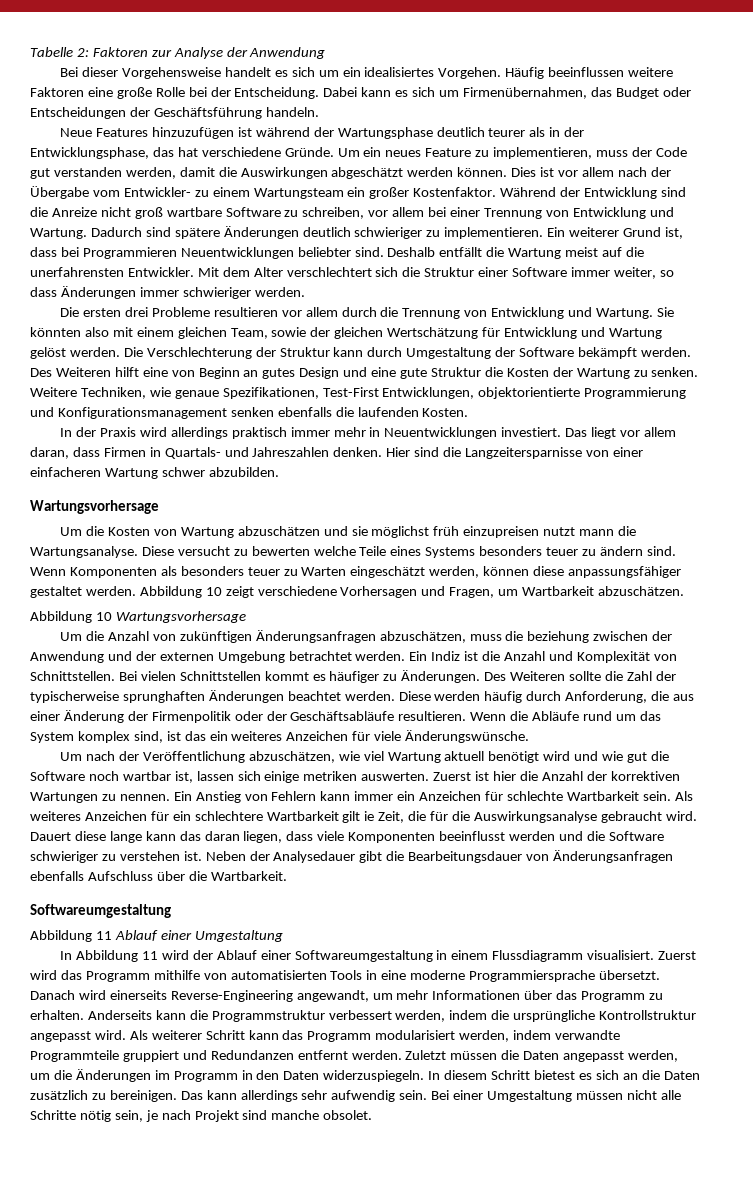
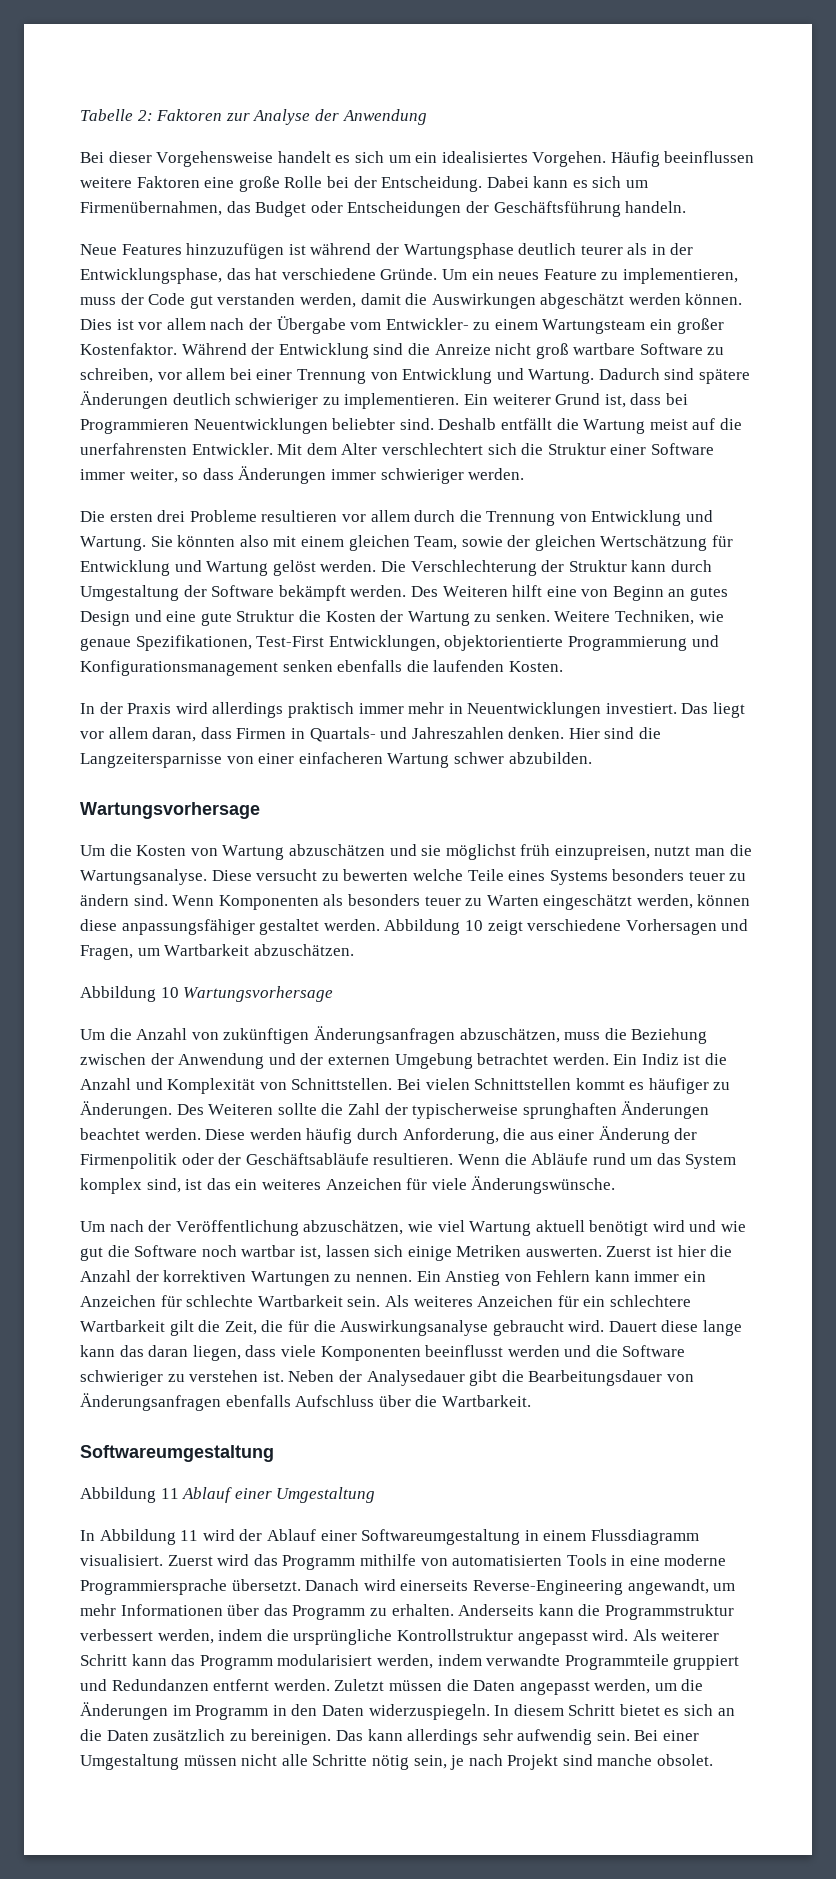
- Um die Kosten von Wartung abzuschätzen und sie möglichst früh einzupreisen nutzt mann die Wartungsanalyse.
+ Um die Kosten von Wartung abzuschätzen und sie möglichst früh einzupreisen, nutzt man die Wartungsanalyse.
- Um die Anzahl von zukünftigen Änderungsanfragen abzuschätzen, muss die beziehung zwischen der Anwendung und der externen Umgebung betrachtet werden.
+ Um die Anzahl von zukünftigen Änderungsanfragen abzuschätzen, muss die Beziehung zwischen der Anwendung und der externen Umgebung betrachtet werden.
- Um nach der Veröffentlichung abzuschätzen, wie viel Wartung aktuell benötigt wird und wie gut die Software noch wartbar ist, lassen sich einige metriken auswerten.
+ Um nach der Veröffentlichung abzuschätzen, wie viel Wartung aktuell benötigt wird und wie gut die Software noch wartbar ist, lassen sich einige Metriken auswerten.
- Als weiteres Anzeichen für ein schlechtere Wartbarkeit gilt ie Zeit, die für die Auswirkungsanalyse gebraucht wird.
+ Als weiteres Anzeichen für ein schlechtere Wartbarkeit gilt die Zeit, die für die Auswirkungsanalyse gebraucht wird.
- In diesem Schritt bietest es sich an die Daten zusätzlich zu bereinigen.
+ In diesem Schritt bietet es sich an die Daten zusätzlich zu bereinigen.

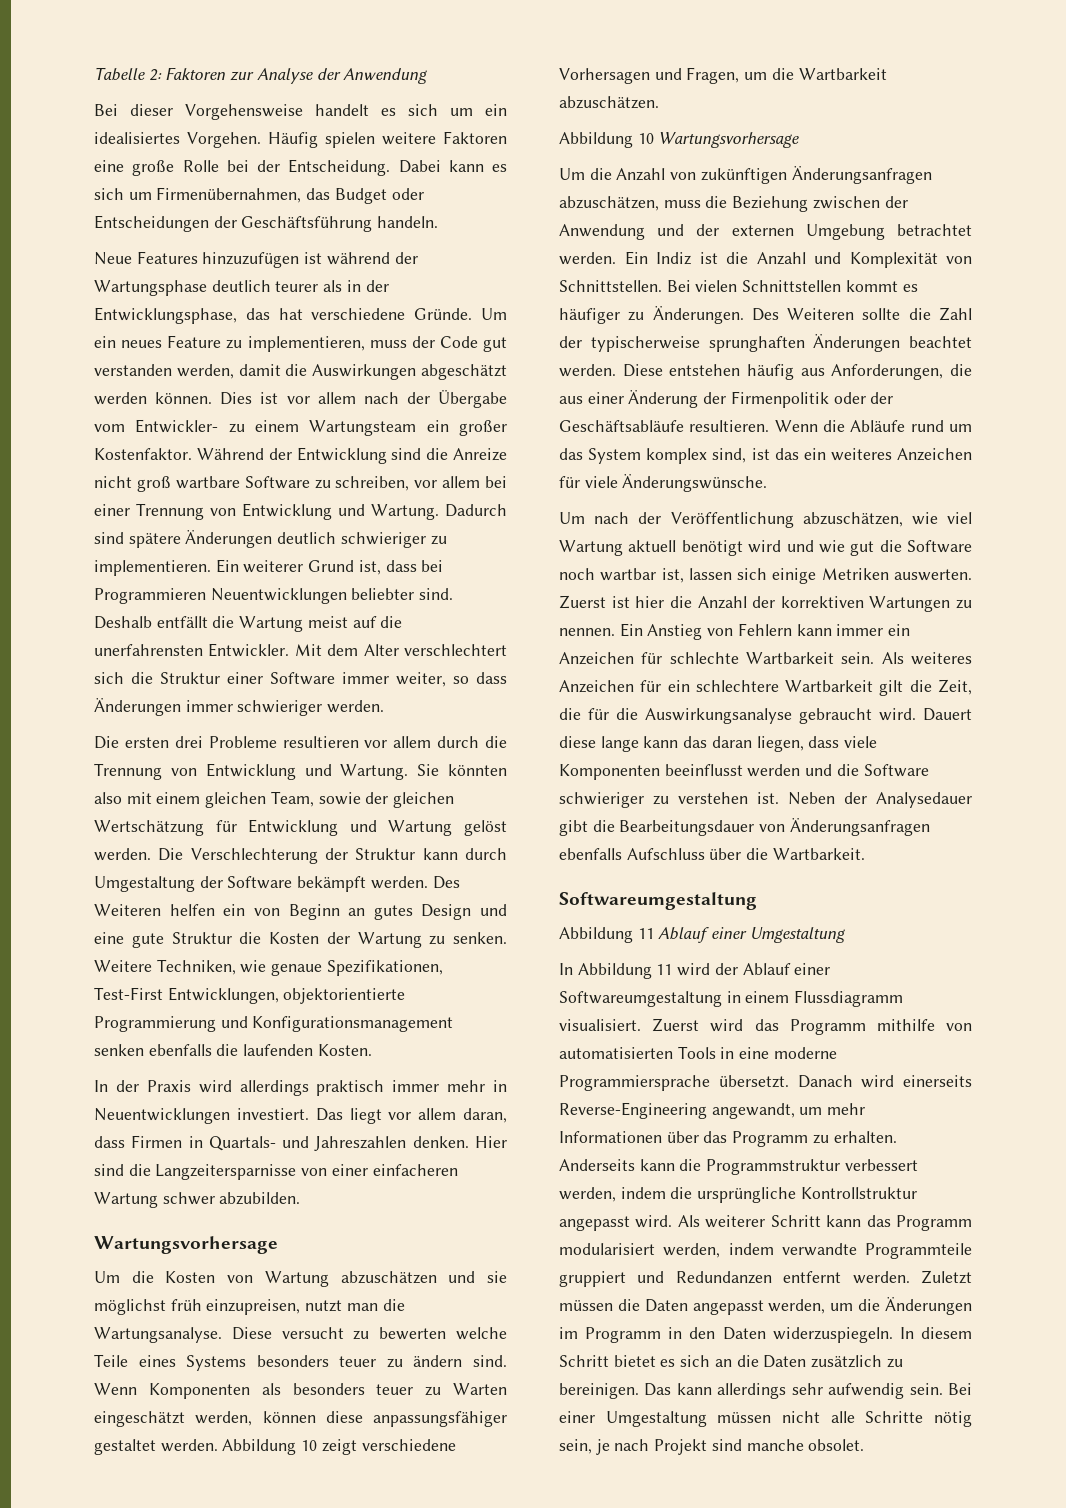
- Häufig beeinflussen weitere Faktoren eine große Rolle bei der Entscheidung.
+ Häufig spielen weitere Faktoren eine große Rolle bei der Entscheidung.
- Des Weiteren hilft eine von Beginn an gutes Design und eine gute Struktur die Kosten der Wartung zu senken.
+ Des Weiteren helfen ein von Beginn an gutes Design und eine gute Struktur die Kosten der Wartung zu senken.
- Abbildung 10 zeigt verschiedene Vorhersagen und Fragen, um Wartbarkeit abzuschätzen.
+ Abbildung 10 zeigt verschiedene Vorhersagen und Fragen, um die Wartbarkeit abzuschätzen.
- Diese werden häufig durch Anforderung, die aus einer Änderung der Firmenpolitik oder der Geschäftsabläufe resultieren.
+ Diese entstehen häufig aus Anforderungen, die aus einer Änderung der Firmenpolitik oder der Geschäftsabläufe resultieren.

